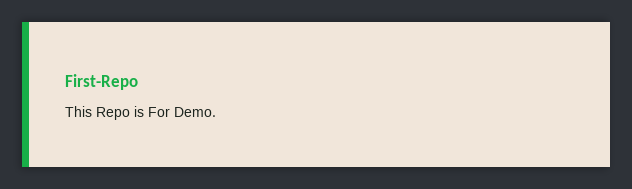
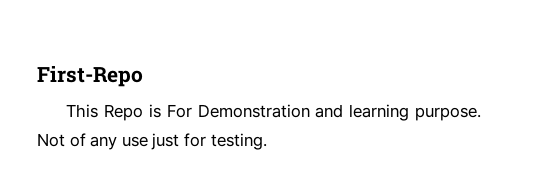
- This Repo is For Demo.
+ This Repo is For Demonstration and learning purpose. Not of any use just for testing.

